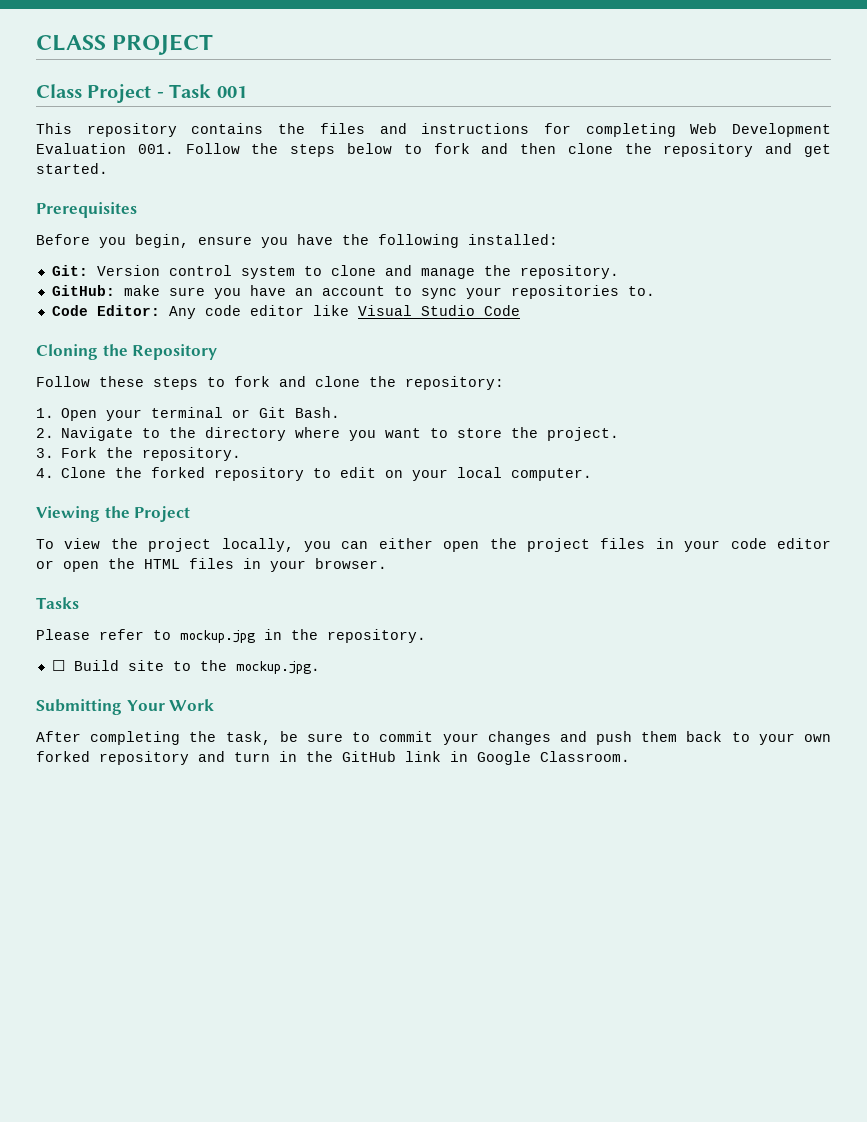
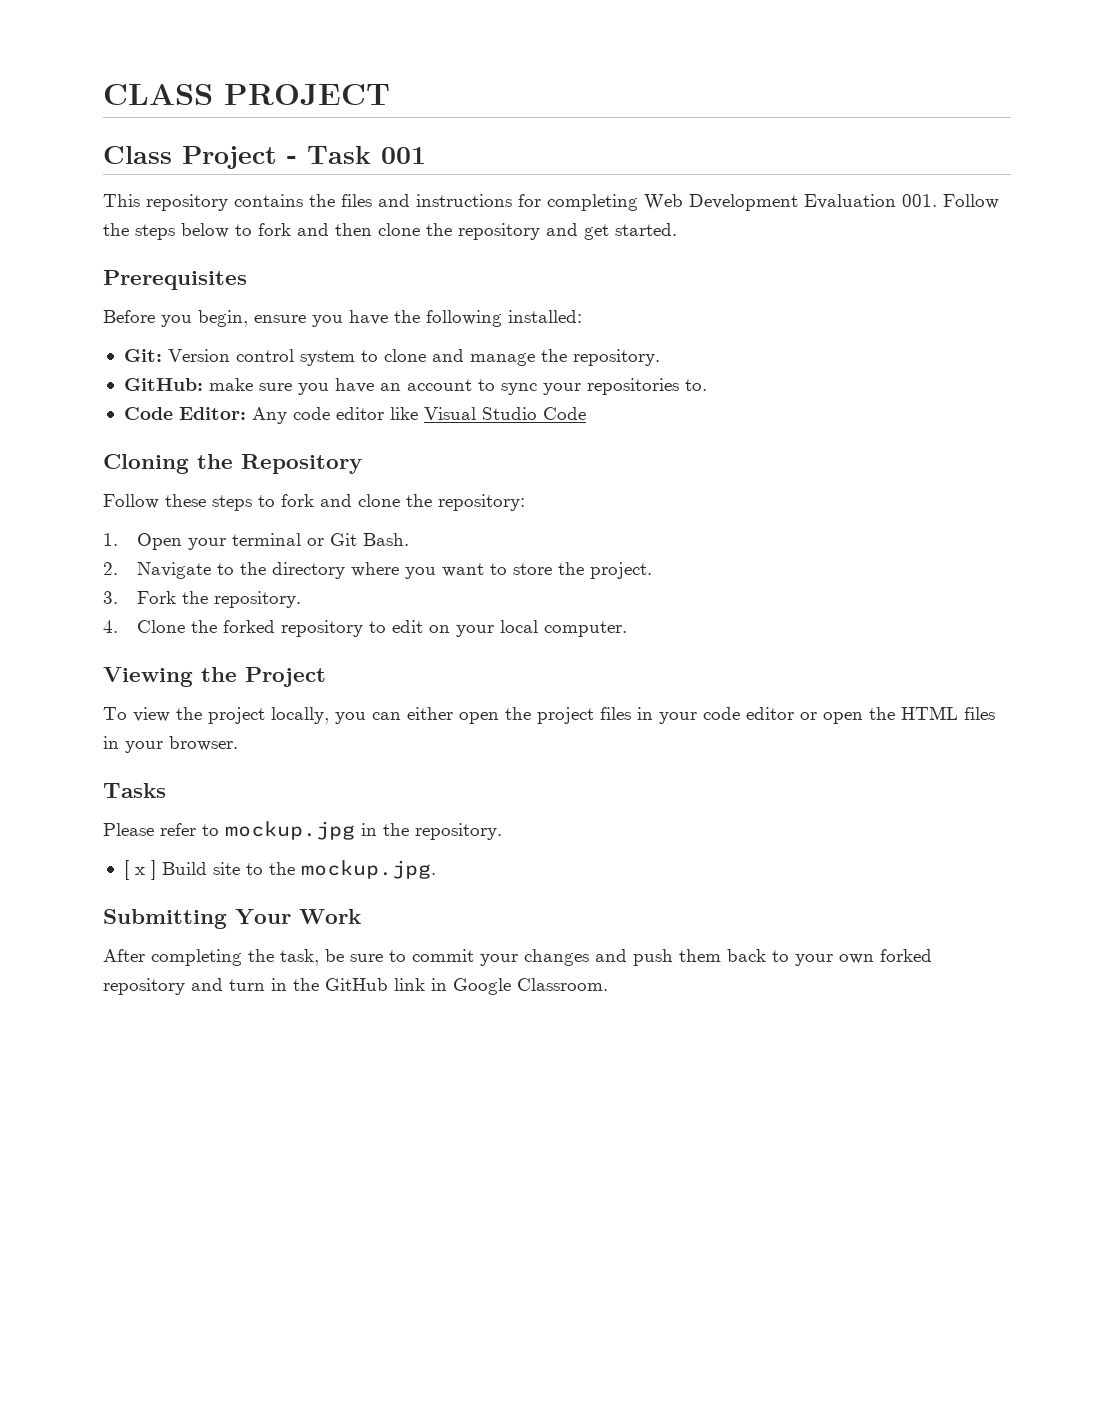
- ☐ Build site to the mockup.jpg.
+ [ x ] Build site to the mockup.jpg.

